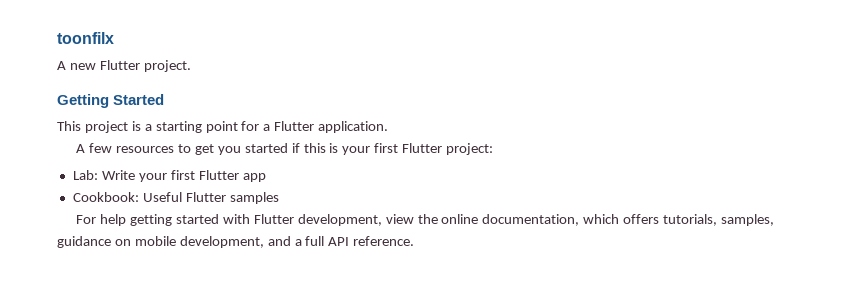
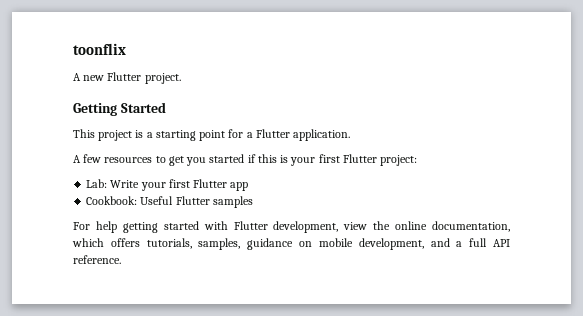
- toonfilx
+ toonflix

